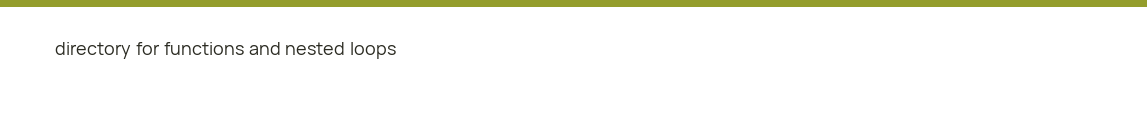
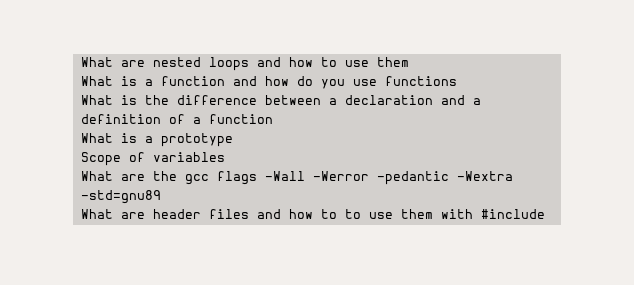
- directory for functions and nested loops
+ What are nested loops and how to use them
+ What is a function and how do you use functions
+ What is the difference between a declaration and a definition of a function
+ What is a prototype
+ Scope of variables
+ What are the gcc flags -Wall -Werror -pedantic -Wextra -std=gnu89
+ What are header files and how to to use them with #include

